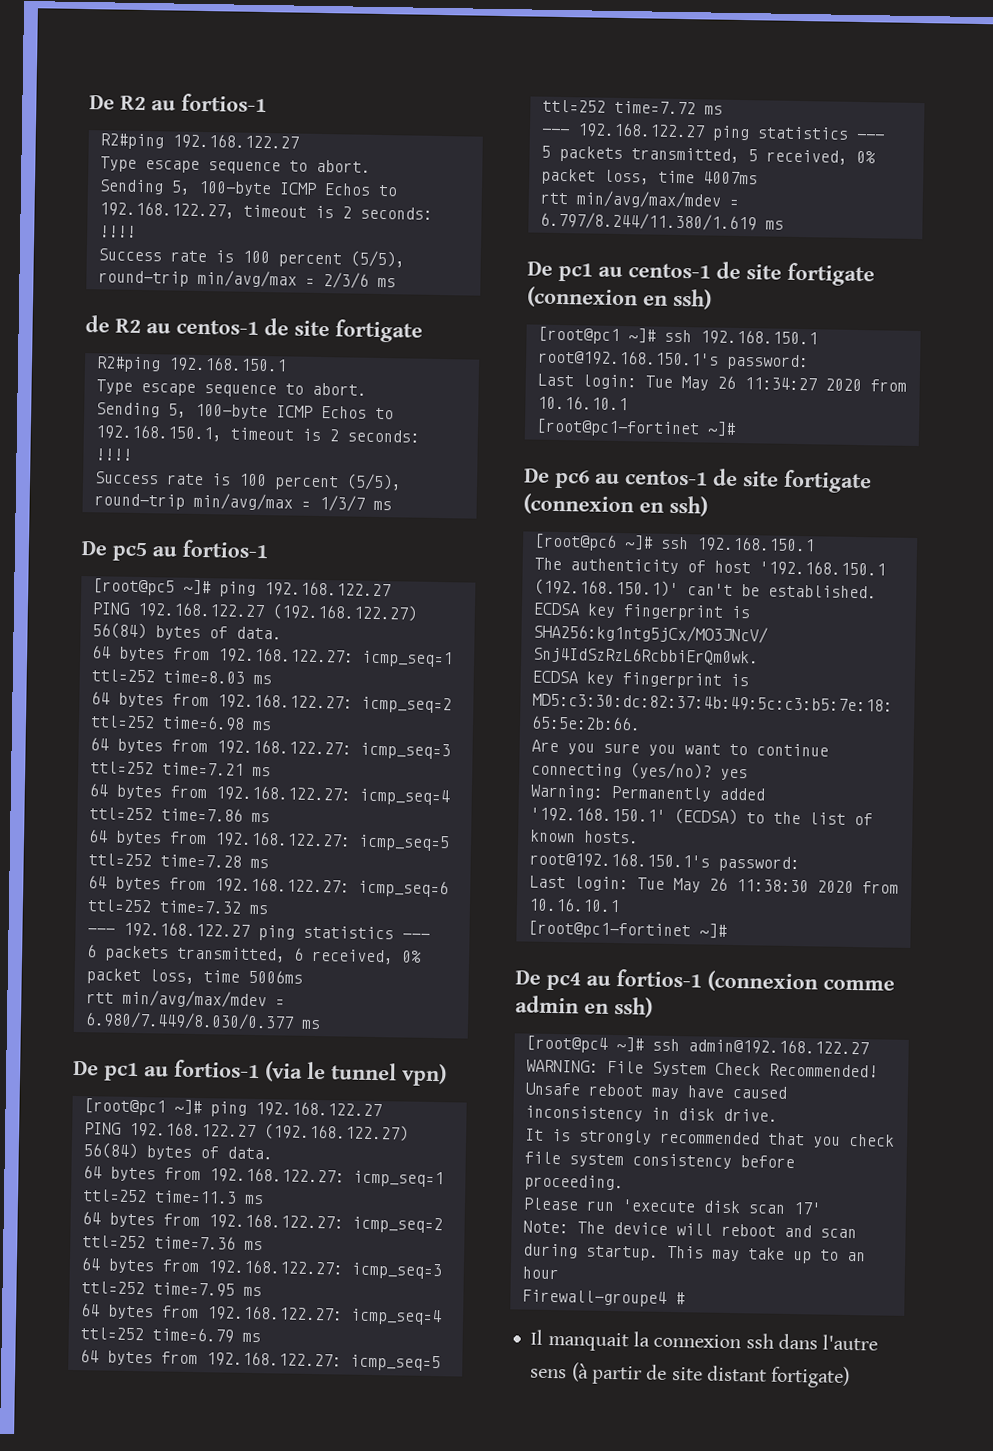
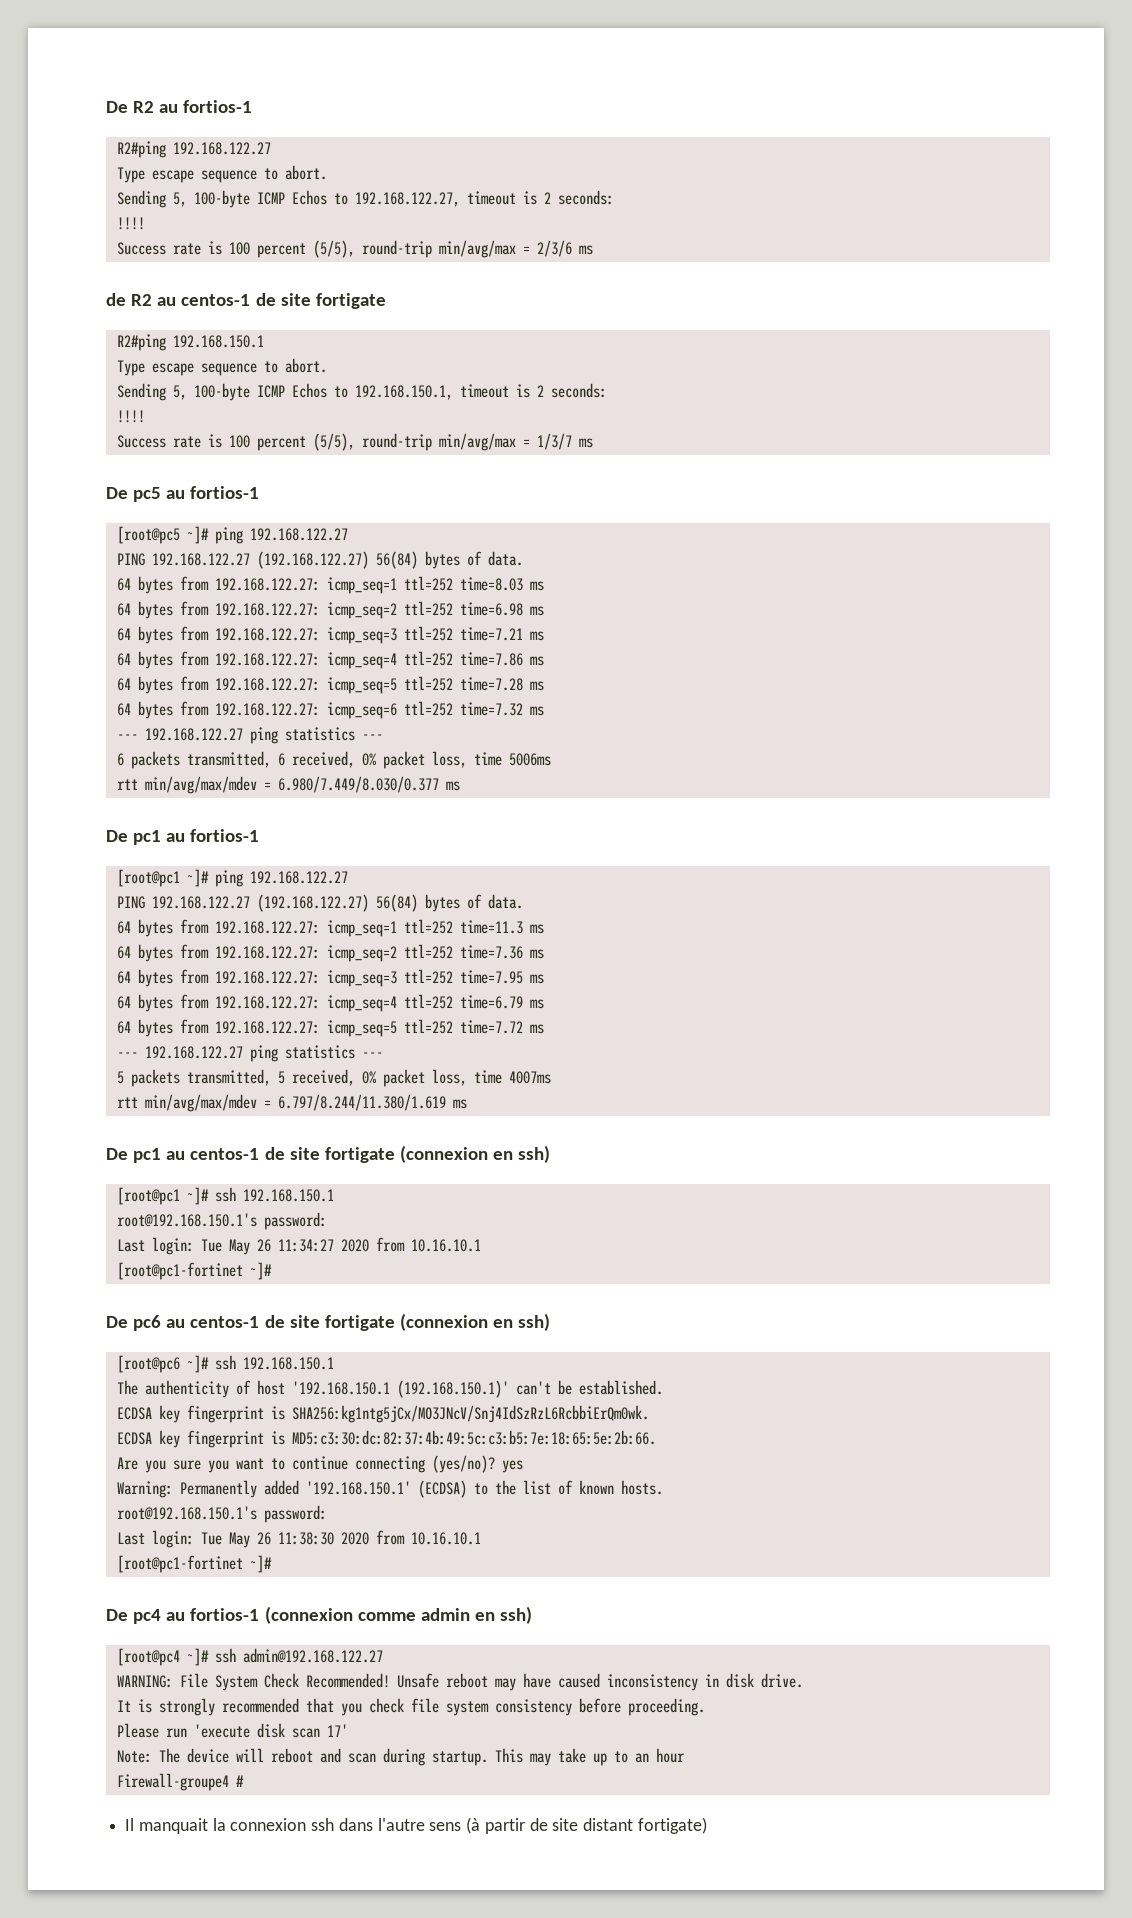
- De pc1 au fortios-1 (via le tunnel vpn)
+ De pc1 au fortios-1

